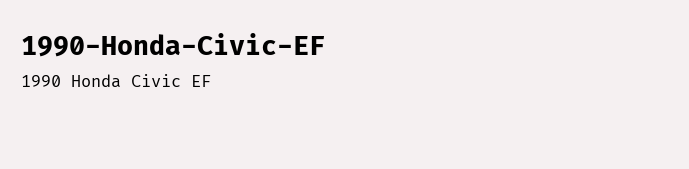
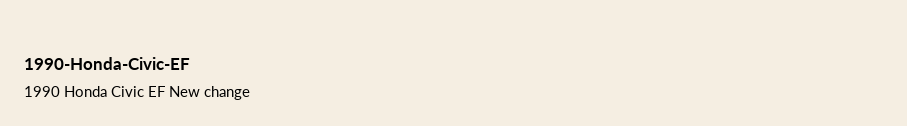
- 1990 Honda Civic EF
+ 1990 Honda Civic EF New change

